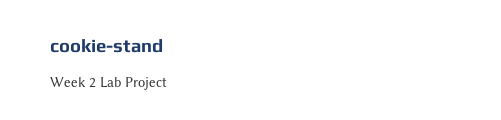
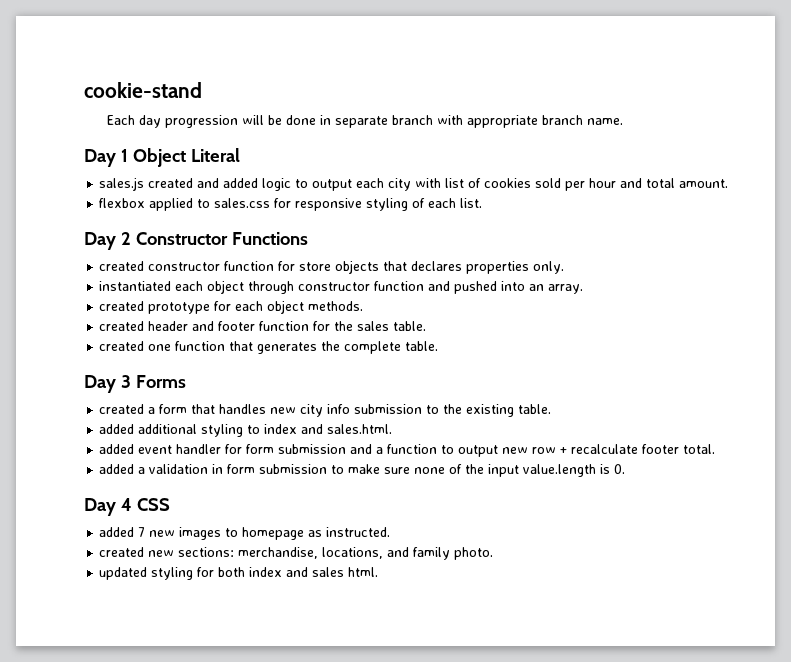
- Week 2 Lab Project
+ Each day progression will be done in separate branch with appropriate branch name.
+ Day 1 Object Literal
+ sales.js created and added logic to output each city with list of cookies sold per hour and total amount.
+ flexbox applied to sales.css for responsive styling of each list.
+ Day 2 Constructor Functions
+ created constructor function for store objects that declares properties only.
+ instantiated each object through constructor function and pushed into an array.
+ created prototype for each object methods.
+ created header and footer function for the sales table.
+ created one function that generates the complete table.
+ Day 3 Forms
+ created a form that handles new city info submission to the existing table.
+ added additional styling to index and sales.html.
+ added event handler for form submission and a function to output new row + recalculate footer total.
+ added a validation in form submission to make sure none of the input value.length is 0.
+ Day 4 CSS
+ added 7 new images to homepage as instructed.
+ created new sections: merchandise, locations, and family photo.
+ updated styling for both index and sales html.

